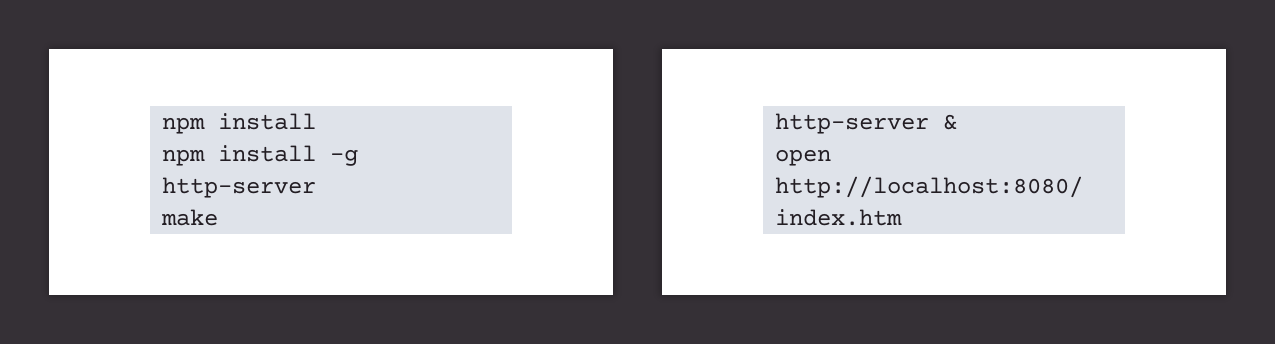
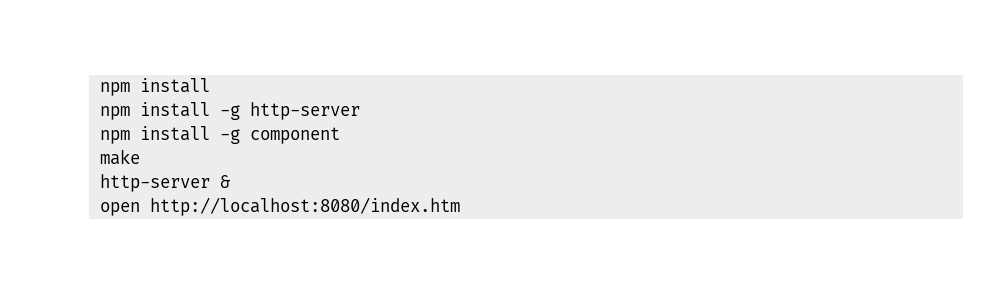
+ npm install -g component

